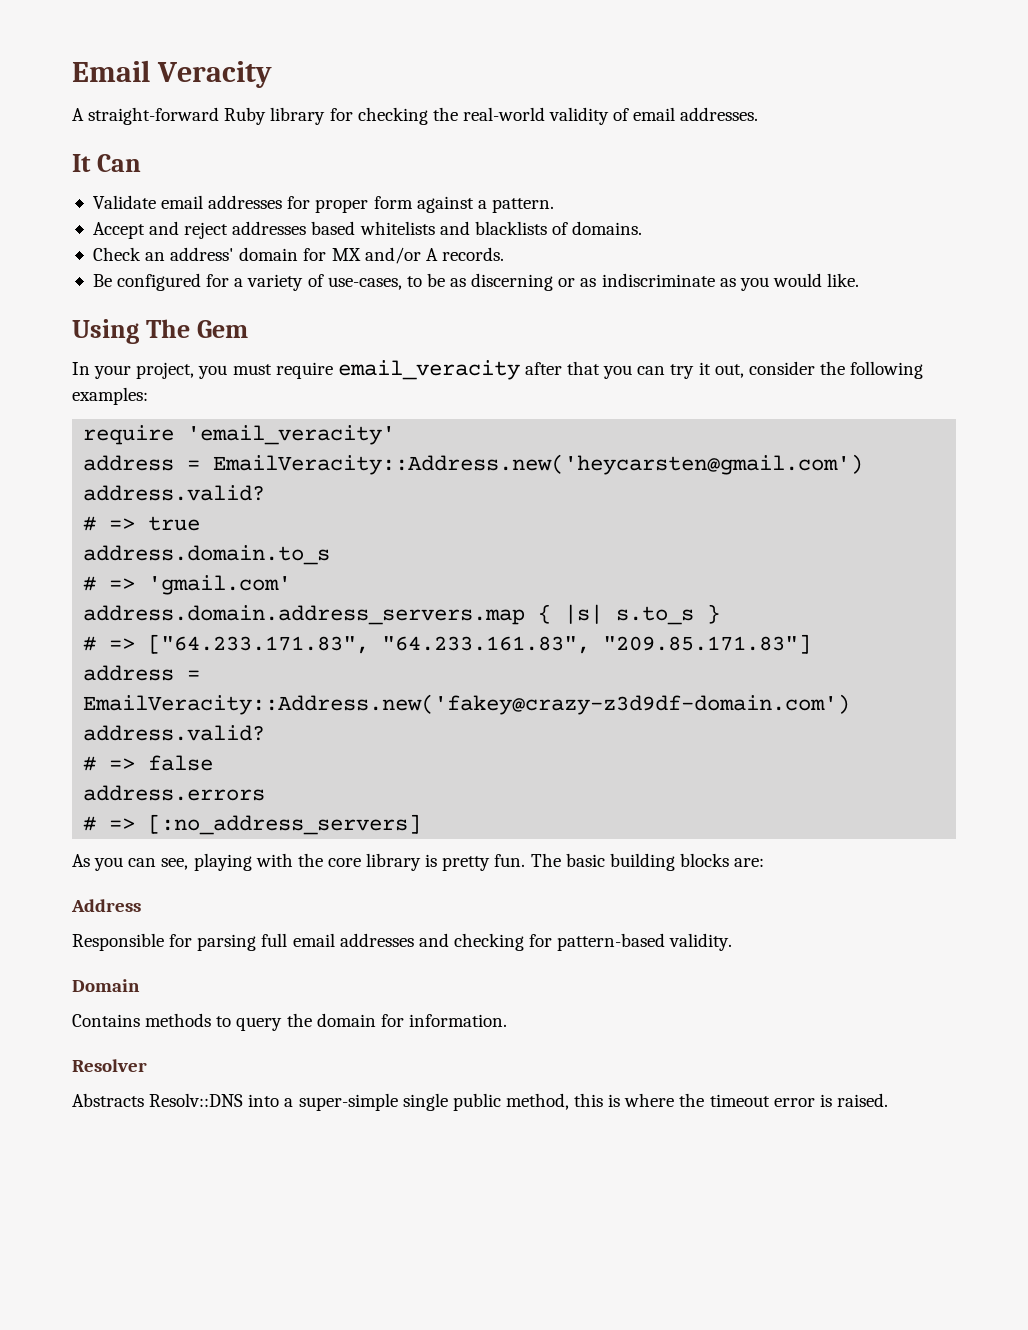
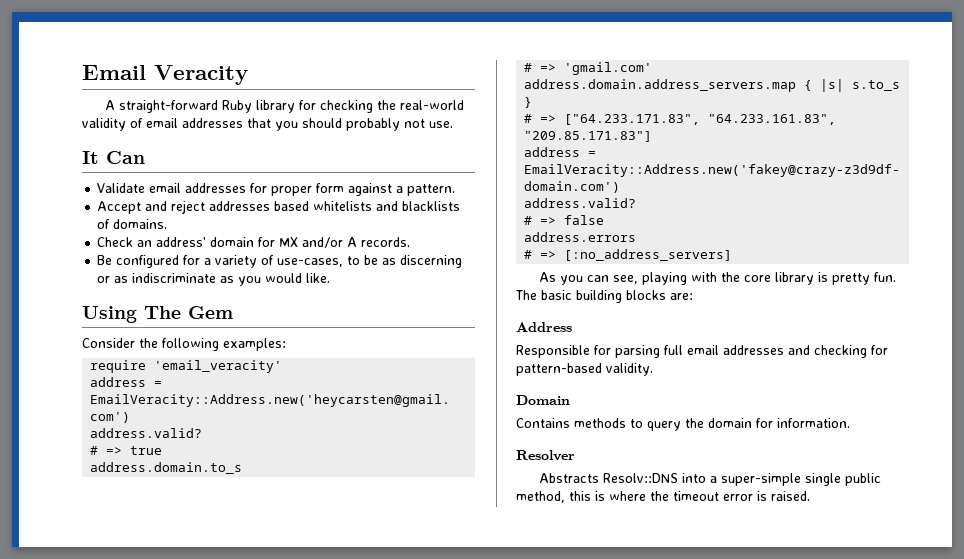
- A straight-forward Ruby library for checking the real-world validity of email addresses.
+ A straight-forward Ruby library for checking the real-world validity of email addresses that you should probably not use.
- In your project, you must require email_veracity after that you can try it out, consider the following examples:
+ Consider the following examples:

